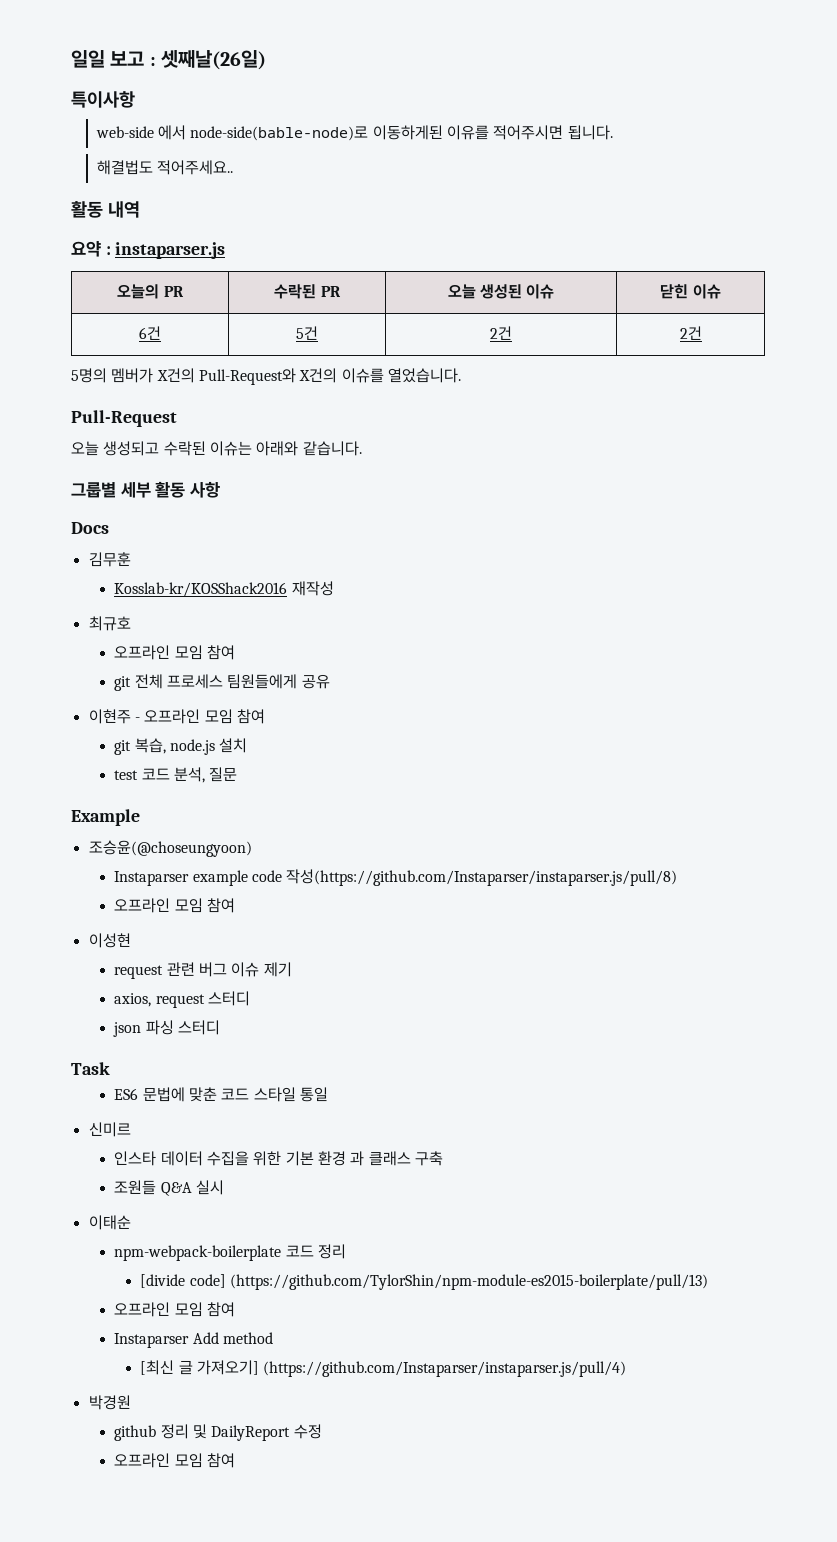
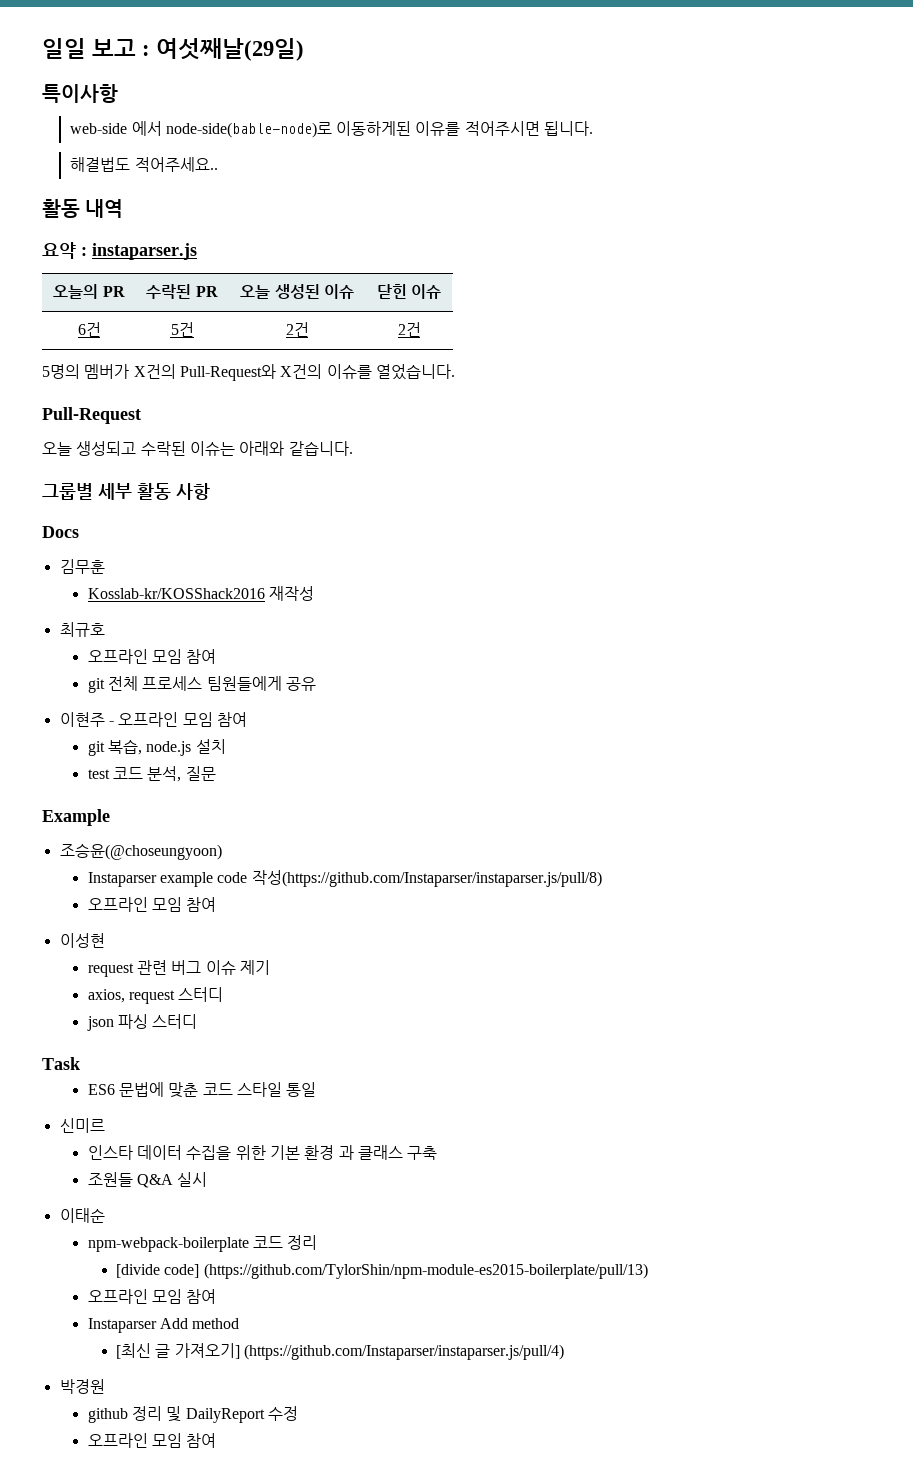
- 일일 보고 : 셋째날(26일)
+ 일일 보고 : 여섯째날(29일)

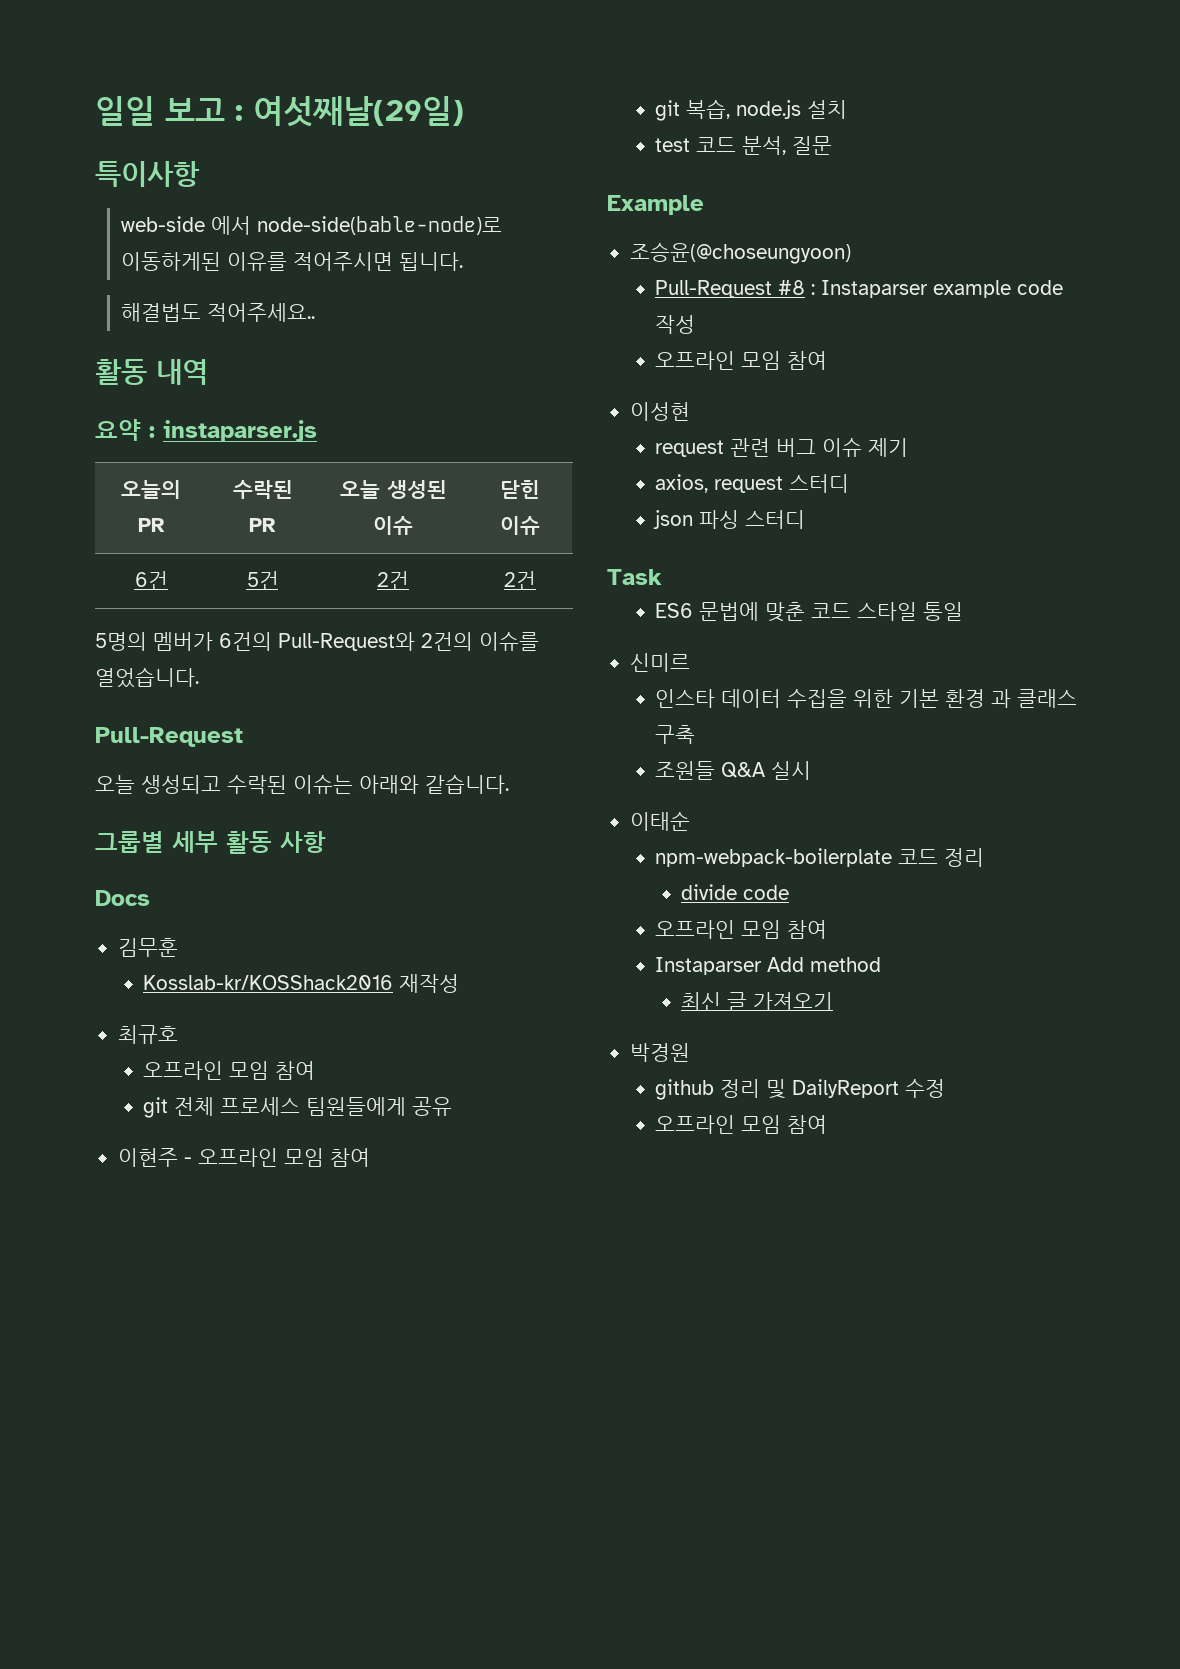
- 5명의 멤버가 X건의 Pull-Request와 X건의 이슈를 열었습니다.
+ 5명의 멤버가 6건의 Pull-Request와 2건의 이슈를 열었습니다.
- Instaparser example code 작성(https://github.com/Instaparser/instaparser.js/pull/8)
+ Pull-Request #8 : Instaparser example code 작성
- [divide code] (https://github.com/TylorShin/npm-module-es2015-boilerplate/pull/13)
+ divide code
- [최신 글 가져오기] (https://github.com/Instaparser/instaparser.js/pull/4)
+ 최신 글 가져오기

